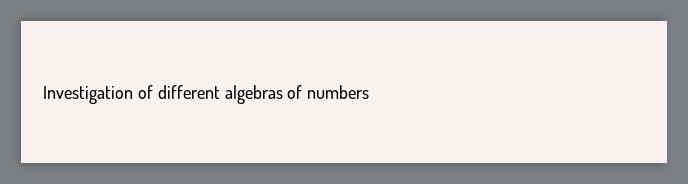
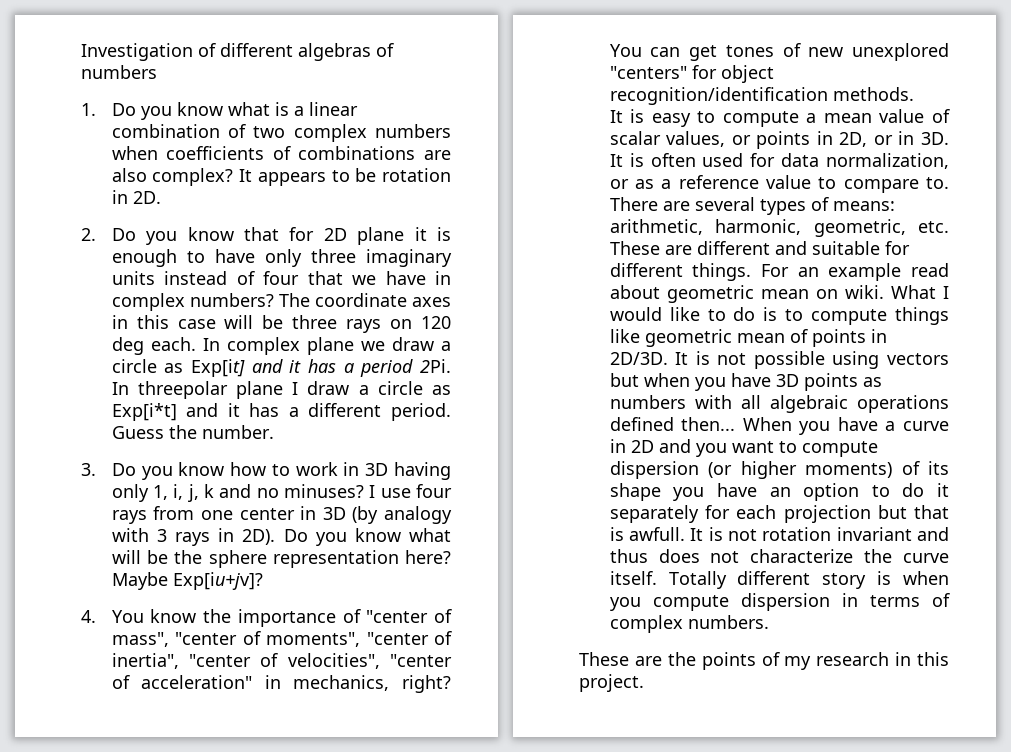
+ 1. Do you know what is a linear combination of two complex numbers when coefficients of combinations are also complex? It appears to be rotation in 2D.
+ 2. Do you know that for 2D plane it is enough to have only three imaginary units instead of four that we have in complex numbers? The coordinate axes in this case will be three rays on 120 deg each. In complex plane we draw a circle as Exp[it] and it has a period 2Pi. In threepolar plane I draw a circle as Exp[i*t] and it has a different period. Guess the number.
+ 3. Do you know how to work in 3D having only 1, i, j, k and no minuses? I use four rays from one center in 3D (by analogy with 3 rays in 2D). Do you know what will be the sphere representation here? Maybe Exp[iu+jv]?
+ 4. You know the importance of "center of mass", "center of moments", "center of inertia", "center of velocities", "center of acceleration" in mechanics, right? You can get tones of new unexplored "centers" for object recognition/identification methods.
+ It is easy to compute a mean value of scalar values, or points in 2D, or in 3D. It is often used for data normalization, or as a reference value to compare to. There are several types of means: arithmetic, harmonic, geometric, etc. These are different and suitable for different things. For an example read about geometric mean on wiki. What I would like to do is to compute things like geometric mean of points in 2D/3D. It is not possible using vectors but when you have 3D points as numbers with all algebraic operations defined then... When you have a curve in 2D and you want to compute dispersion (or higher moments) of its shape you have an option to do it separately for each projection but that is awfull. It is not rotation invariant and thus does not characterize the curve itself. Totally different story is when you compute dispersion in terms of complex numbers.
+ These are the points of my research in this project.

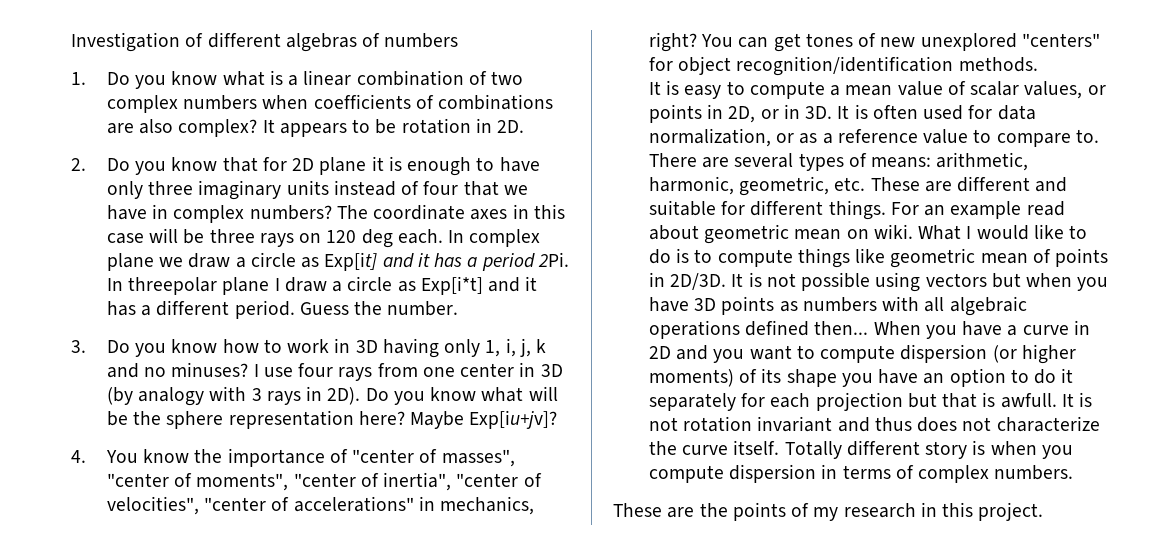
- 4. You know the importance of "center of mass", "center of moments", "center of inertia", "center of velocities", "center of acceleration" in mechanics, right?
+ 4. You know the importance of "center of masses", "center of moments", "center of inertia", "center of velocities", "center of accelerations" in mechanics, right?

